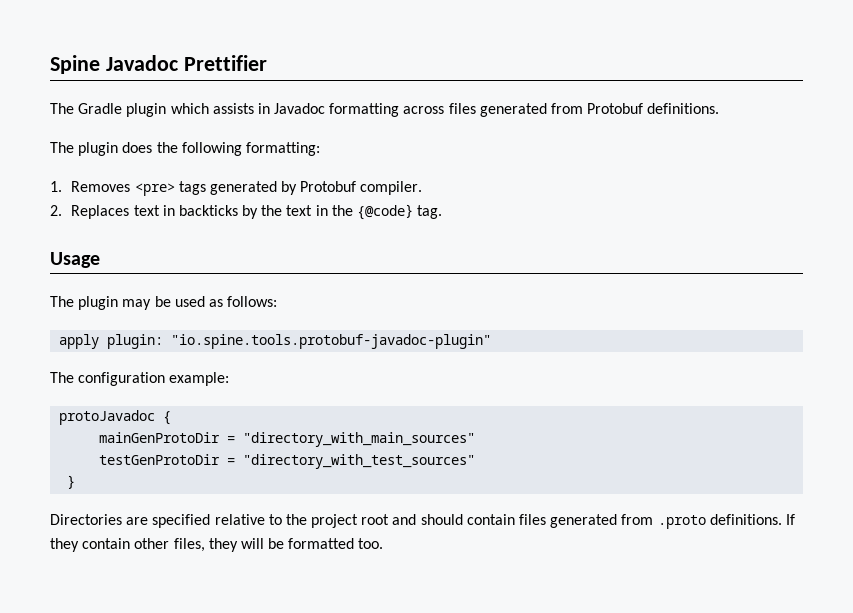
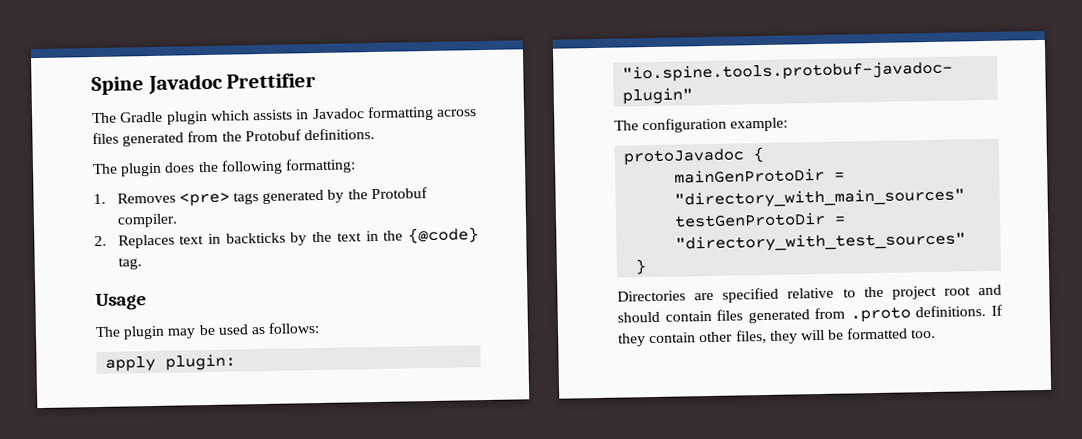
- The Gradle plugin which assists in Javadoc formatting across files generated from Protobuf definitions.
+ The Gradle plugin which assists in Javadoc formatting across files generated from the Protobuf definitions.
- 1. Removes <pre> tags generated by Protobuf compiler.
+ 1. Removes <pre> tags generated by the Protobuf compiler.

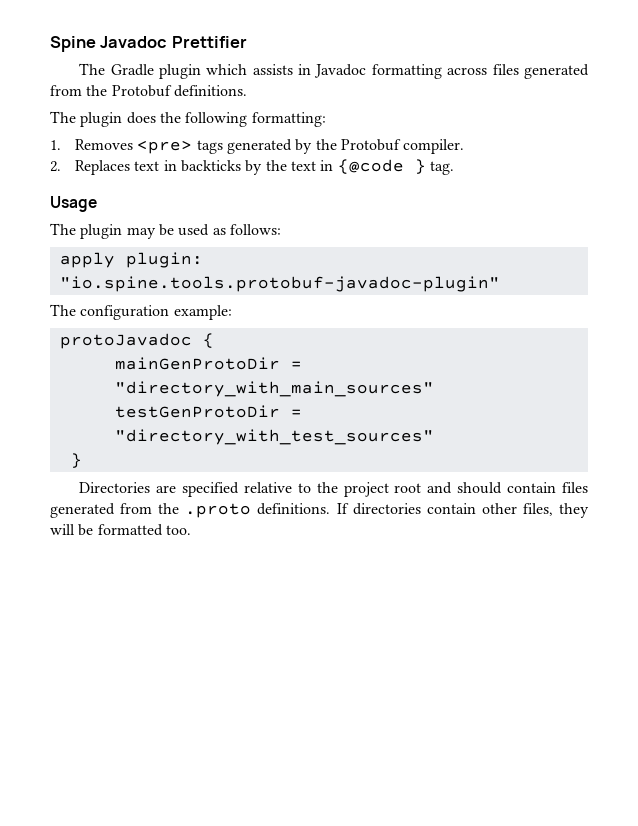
- 2. Replaces text in backticks by the text in the {@code} tag.
+ 2. Replaces text in backticks by the text in {@code } tag.
- Directories are specified relative to the project root and should contain files generated from .proto definitions.
+ Directories are specified relative to the project root and should contain files generated from the .proto definitions.
- If they contain other files, they will be formatted too.
+ If directories contain other files, they will be formatted too.

